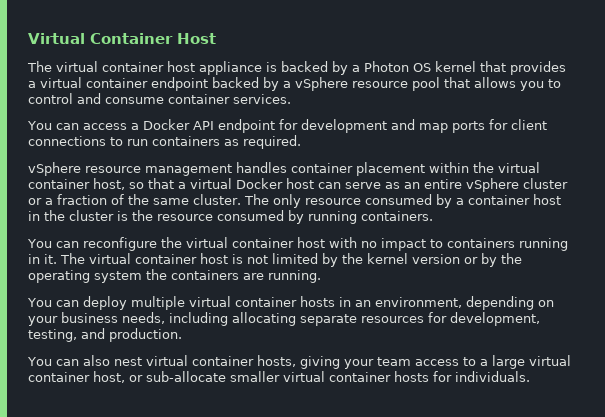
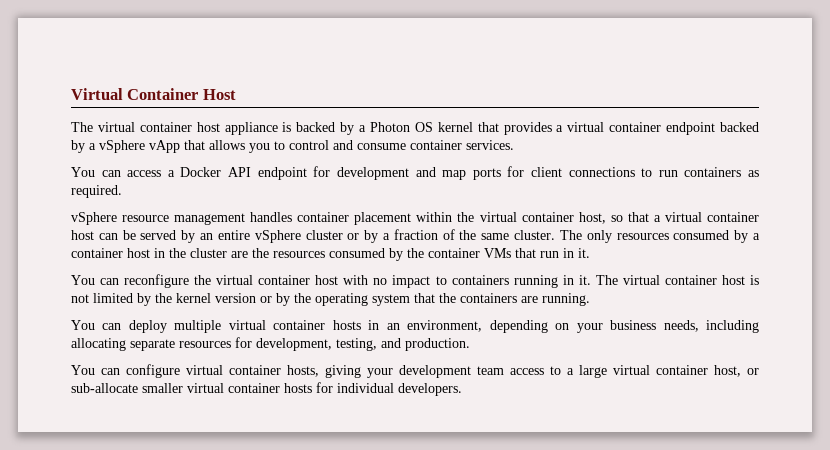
- The virtual container host appliance is backed by a Photon OS kernel that provides a virtual container endpoint backed by a vSphere resource pool that allows you to control and consume container services.
+ The virtual container host appliance is backed by a Photon OS kernel that provides a virtual container endpoint backed by a vSphere vApp that allows you to control and consume container services.
- vSphere resource management handles container placement within the virtual container host, so that a virtual Docker host can serve as an entire vSphere cluster or a fraction of the same cluster.
+ vSphere resource management handles container placement within the virtual container host, so that a virtual container host can be served by an entire vSphere cluster or by a fraction of the same cluster.
- The only resource consumed by a container host in the cluster is the resource consumed by running containers.
+ The only resources consumed by a container host in the cluster are the resources consumed by the container VMs that run in it.
- The virtual container host is not limited by the kernel version or by the operating system the containers are running.
+ The virtual container host is not limited by the kernel version or by the operating system that the containers are running.
- You can also nest virtual container hosts, giving your team access to a large virtual container host, or sub-allocate smaller virtual container hosts for individuals.
+ You can configure virtual container hosts, giving your development team access to a large virtual container host, or sub-allocate smaller virtual container hosts for individual developers.

